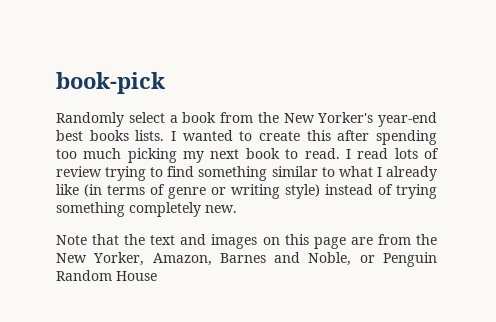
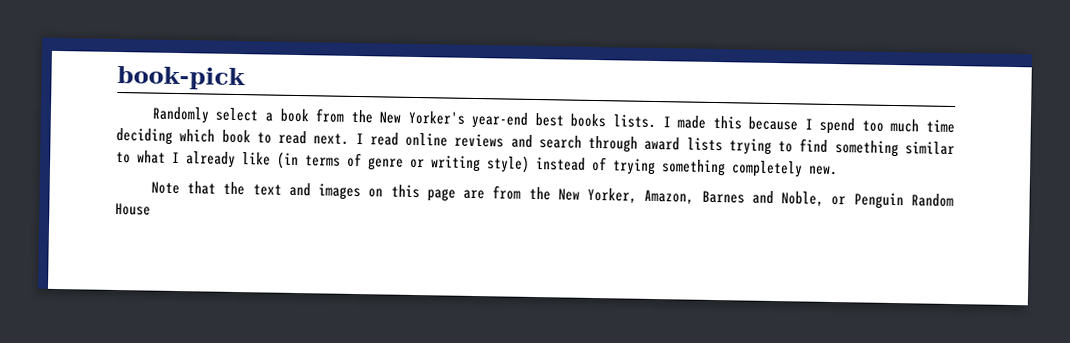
- I wanted to create this after spending too much picking my next book to read. I read lots of review trying to find something similar to what I already like (in terms of genre or writing style) instead of trying something completely new.
+ I made this because I spend too much time deciding which book to read next. I read online reviews and search through award lists trying to find something similar to what I already like (in terms of genre or writing style) instead of trying something completely new.

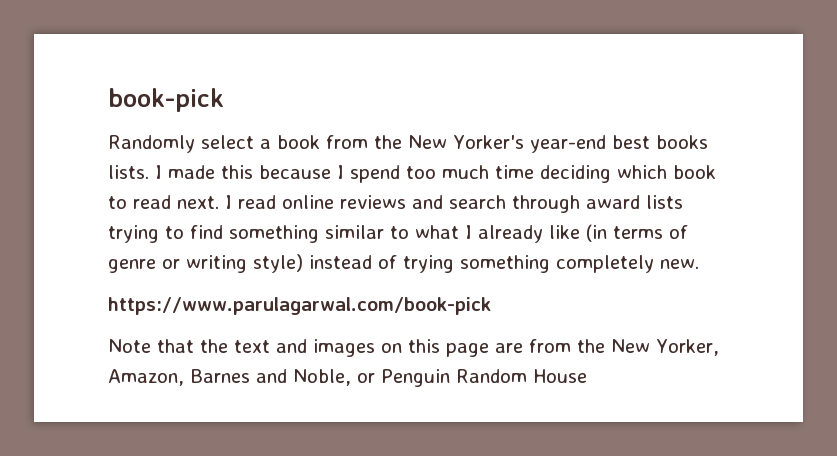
+ https://www.parulagarwal.com/book-pick

